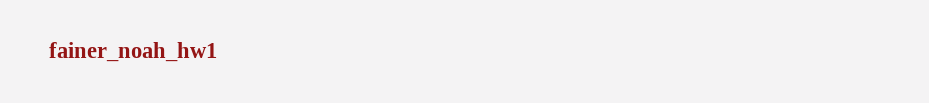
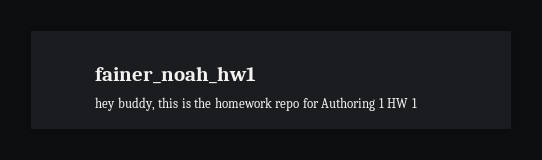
+ hey buddy, this is the homework repo for Authoring 1 HW 1

